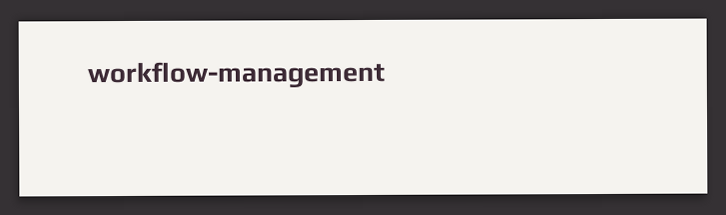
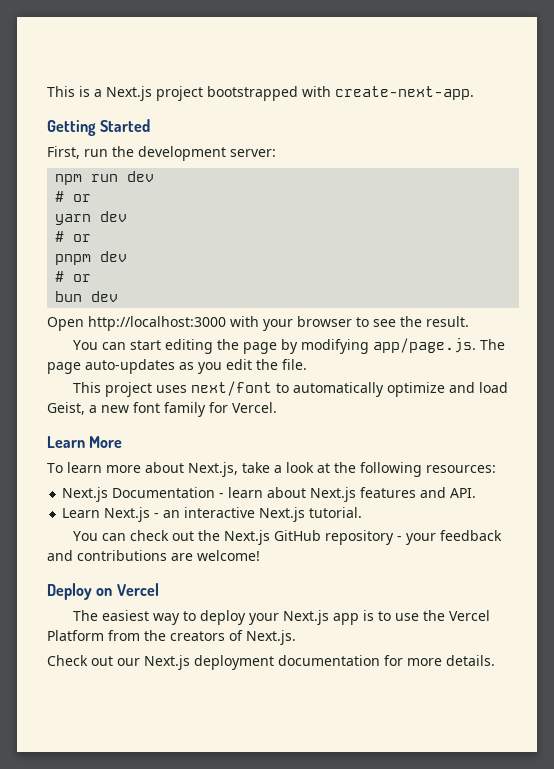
- workflow-management
+ This is a Next.js project bootstrapped with create-next-app.
+ Getting Started
+ First, run the development server:
+ npm run dev
+ # or
+ yarn dev
+ # or
+ pnpm dev
+ # or
+ bun dev
+ Open http://localhost:3000 with your browser to see the result.
+ You can start editing the page by modifying app/page.js. The page auto-updates as you edit the file.
+ This project uses next/font to automatically optimize and load Geist, a new font family for Vercel.
+ Learn More
+ To learn more about Next.js, take a look at the following resources:
+ Next.js Documentation - learn about Next.js features and API.
+ Learn Next.js - an interactive Next.js tutorial.
+ You can check out the Next.js GitHub repository - your feedback and contributions are welcome!
+ Deploy on Vercel
+ The easiest way to deploy your Next.js app is to use the Vercel Platform from the creators of Next.js.
+ Check out our Next.js deployment documentation for more details.

